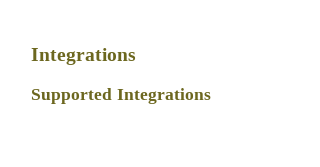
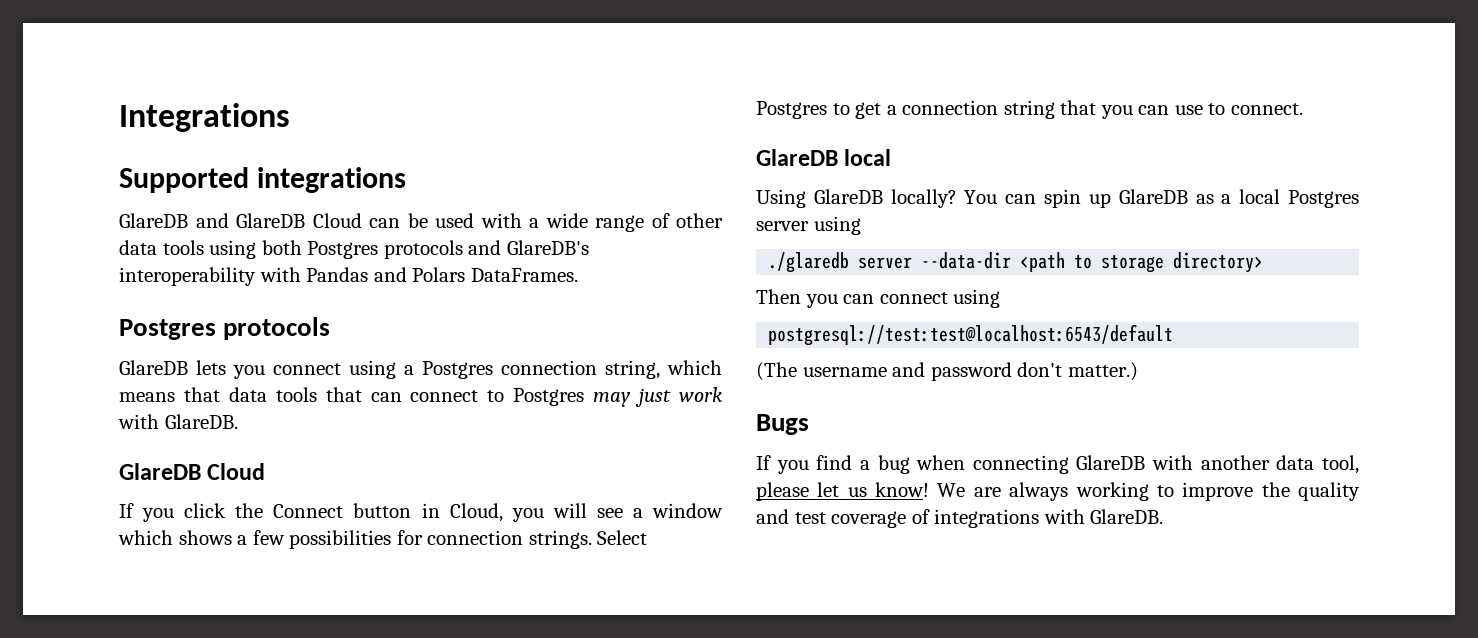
- Supported Integrations
+ Supported integrations
+ GlareDB and GlareDB Cloud can be used with a wide range of other data tools using both Postgres protocols and GlareDB's interoperability with Pandas and Polars DataFrames.
+ Postgres protocols
+ GlareDB lets you connect using a Postgres connection string, which means that data tools that can connect to Postgres may just work with GlareDB.
+ GlareDB Cloud
+ If you click the Connect button in Cloud, you will see a window which shows a few possibilities for connection strings. Select Postgres to get a connection string that you can use to connect.
+ GlareDB local
+ Using GlareDB locally? You can spin up GlareDB as a local Postgres server using
+ ./glaredb server --data-dir <path to storage directory>
+ Then you can connect using
+ postgresql://test:test@localhost:6543/default
+ (The username and password don't matter.)
+ Bugs
+ If you find a bug when connecting GlareDB with another data tool, please let us know! We are always working to improve the quality and test coverage of integrations with GlareDB.

